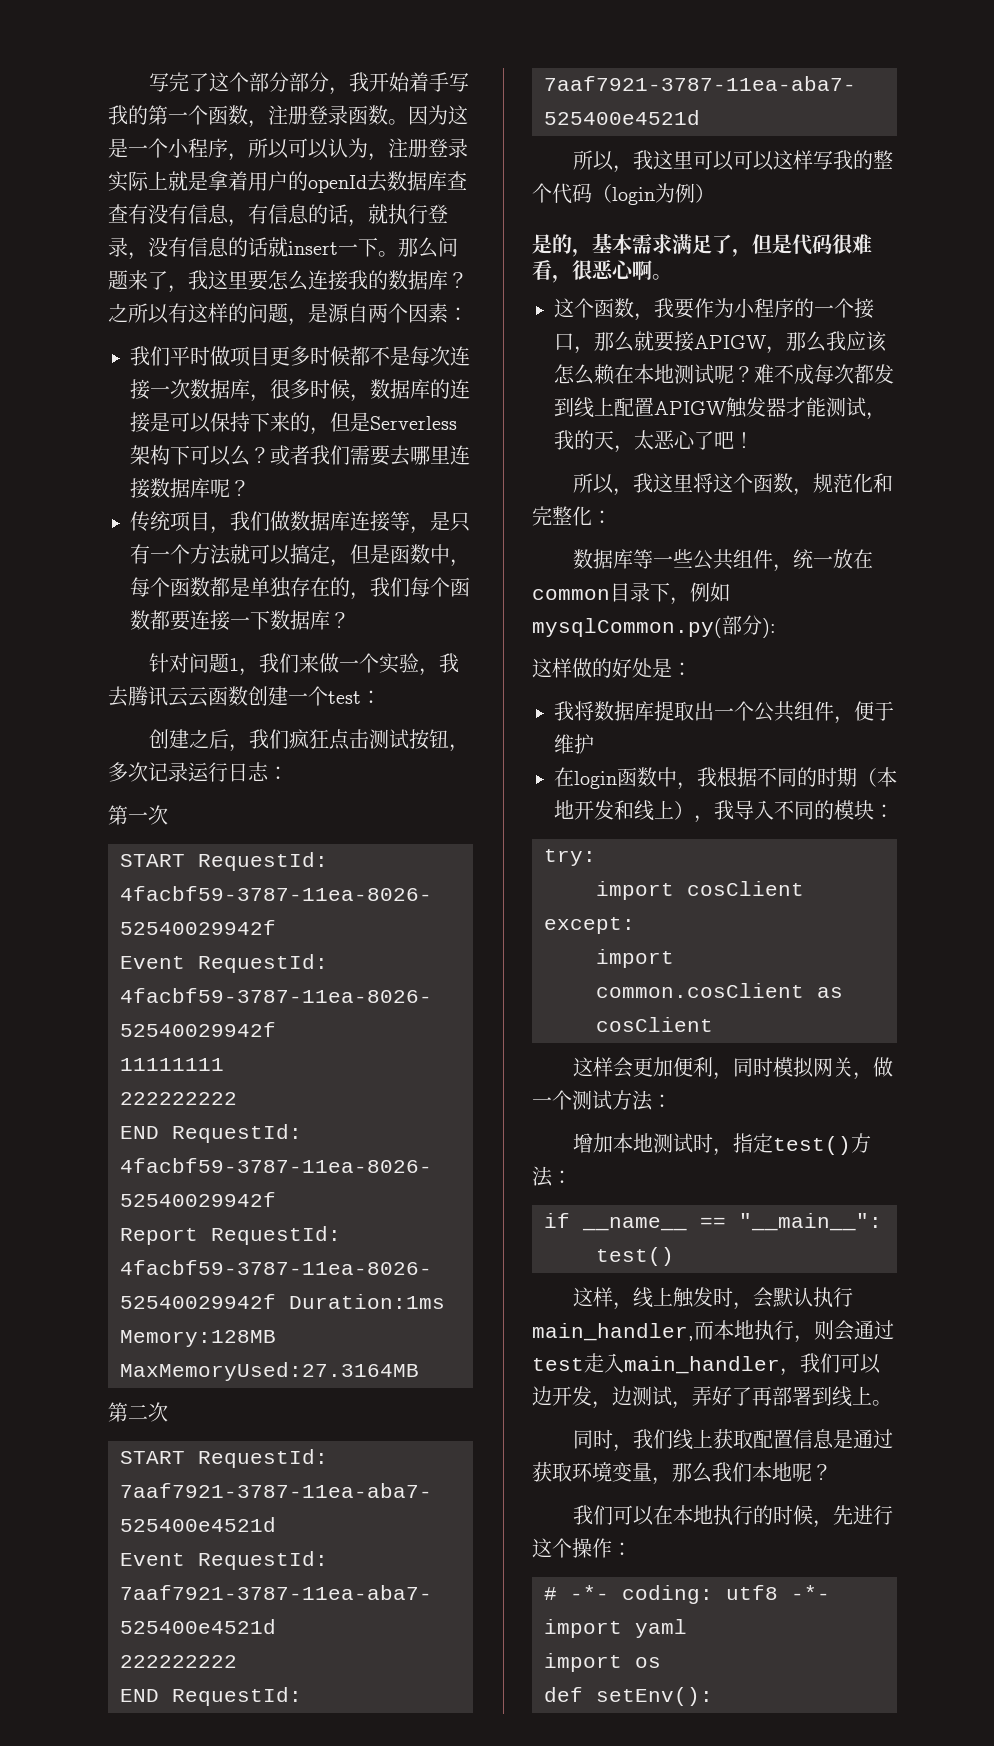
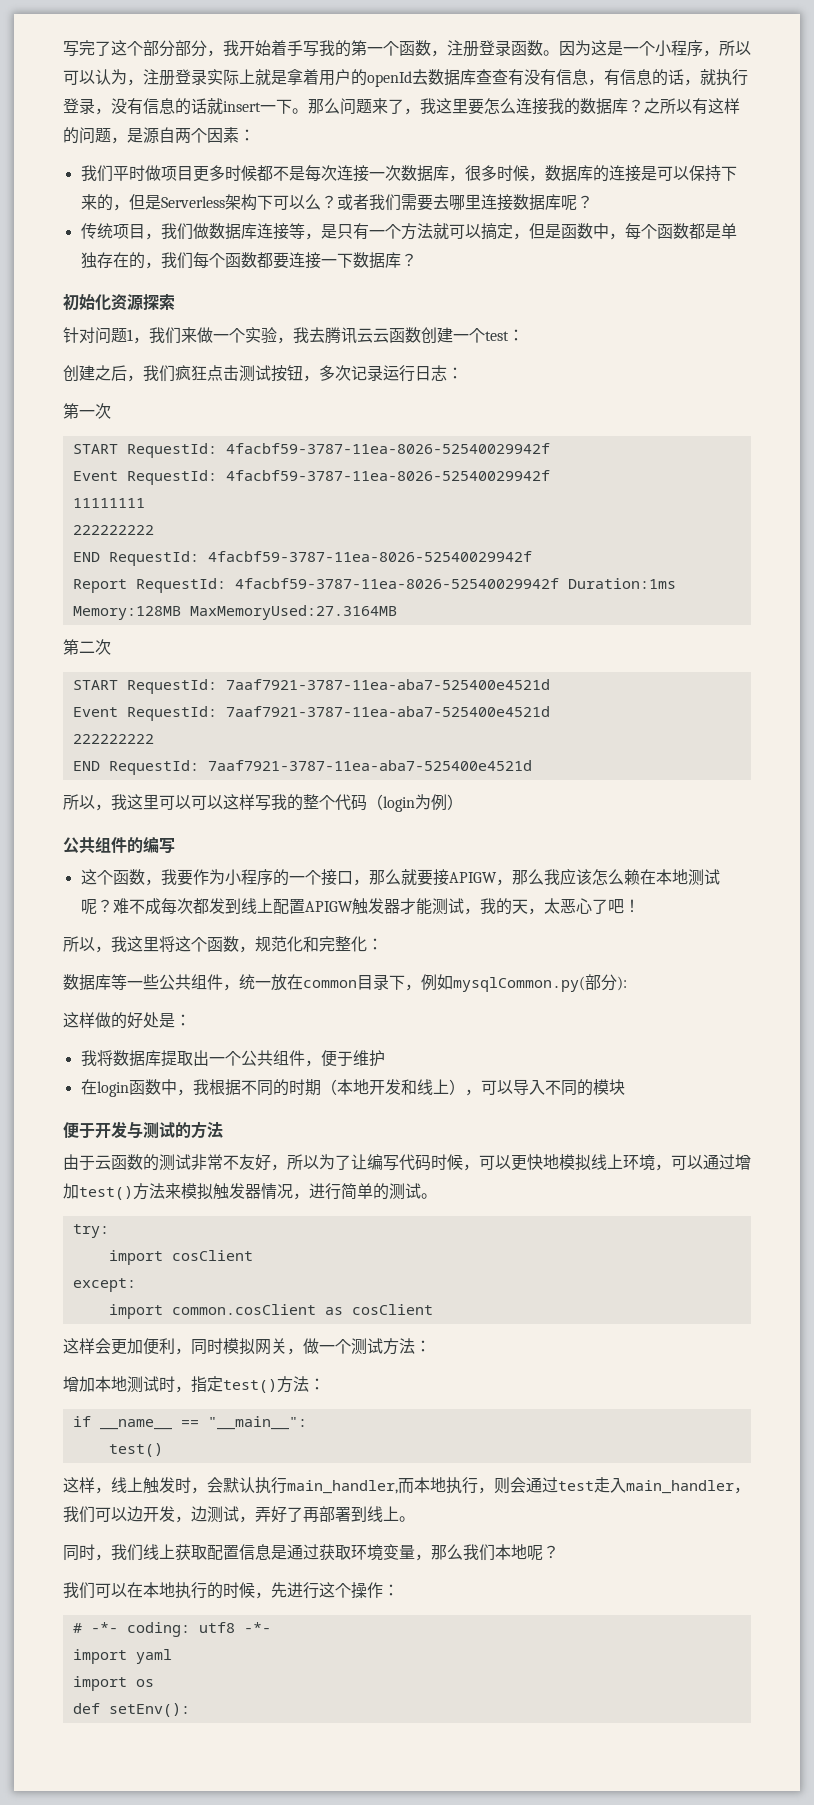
+ 初始化资源探索
- 是的，基本需求满足了，但是代码很难看，很恶心啊。
+ 公共组件的编写
- 在login函数中，我根据不同的时期（本地开发和线上），我导入不同的模块：
+ 在login函数中，我根据不同的时期（本地开发和线上），可以导入不同的模块
+ 便于开发与测试的方法
+ 由于云函数的测试非常不友好，所以为了让编写代码时候，可以更快地模拟线上环境，可以通过增加test()方法来模拟触发器情况，进行简单的测试。

